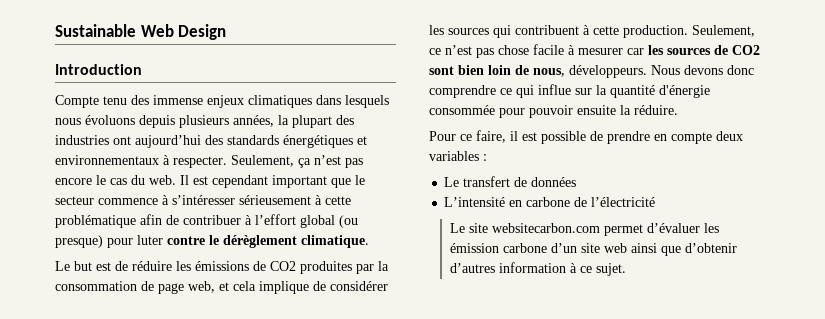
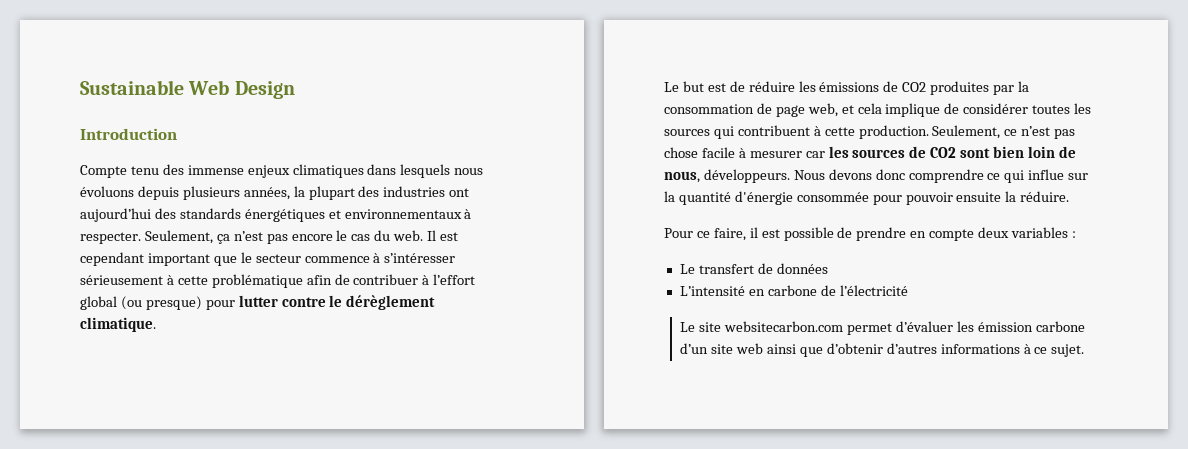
- Il est cependant important que le secteur commence à s’intéresser sérieusement à cette problématique afin de contribuer à l’effort global (ou presque) pour luter contre le dérèglement climatique.
+ Il est cependant important que le secteur commence à s’intéresser sérieusement à cette problématique afin de contribuer à l’effort global (ou presque) pour lutter contre le dérèglement climatique.
- Le but est de réduire les émissions de CO2 produites par la consommation de page web, et cela implique de considérer les sources qui contribuent à cette production.
+ Le but est de réduire les émissions de CO2 produites par la consommation de page web, et cela implique de considérer toutes les sources qui contribuent à cette production.
- Le site websitecarbon.com permet d’évaluer les émission carbone d’un site web ainsi que d’obtenir d’autres information à ce sujet.
+ Le site websitecarbon.com permet d’évaluer les émission carbone d’un site web ainsi que d’obtenir d’autres informations à ce sujet.

